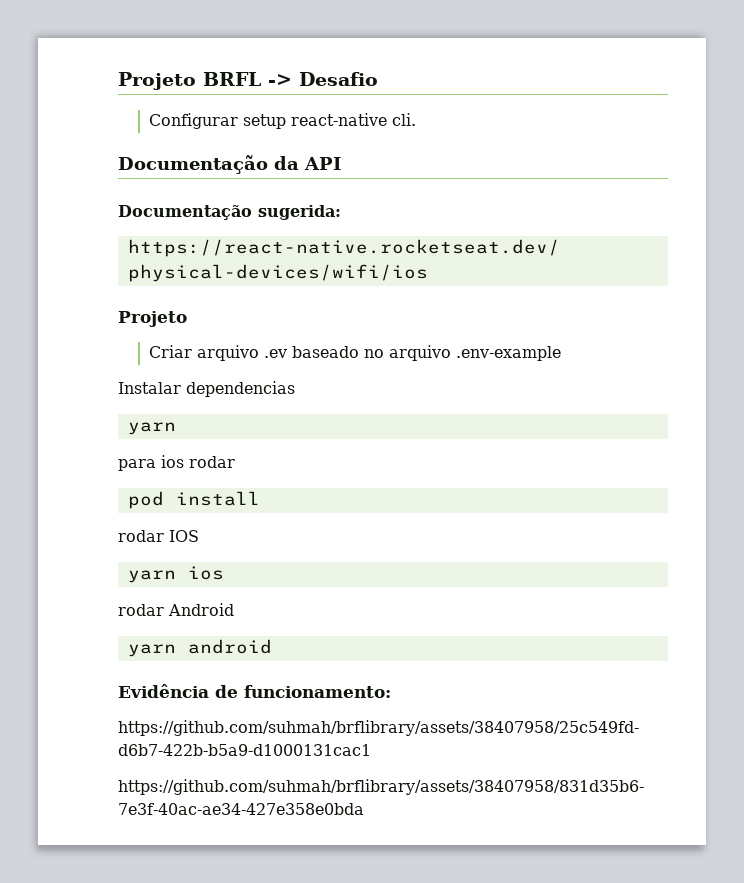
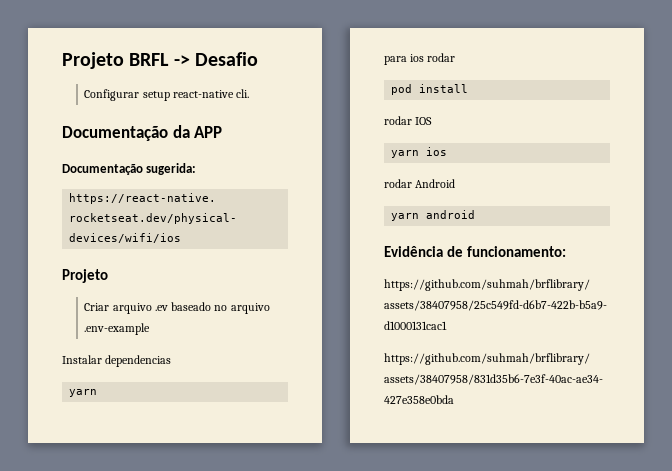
- Documentação da API
+ Documentação da APP

